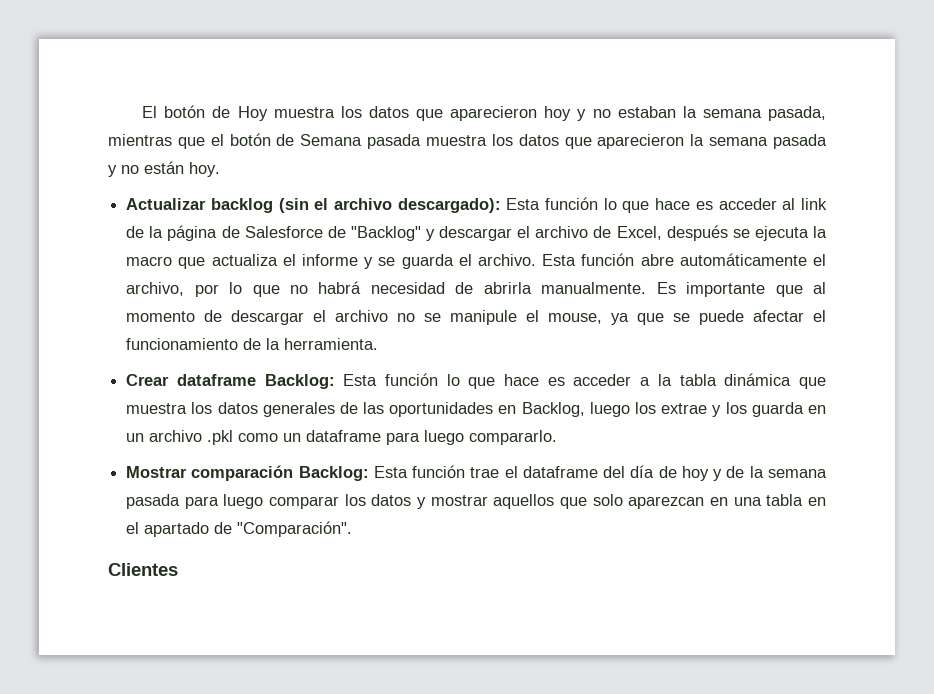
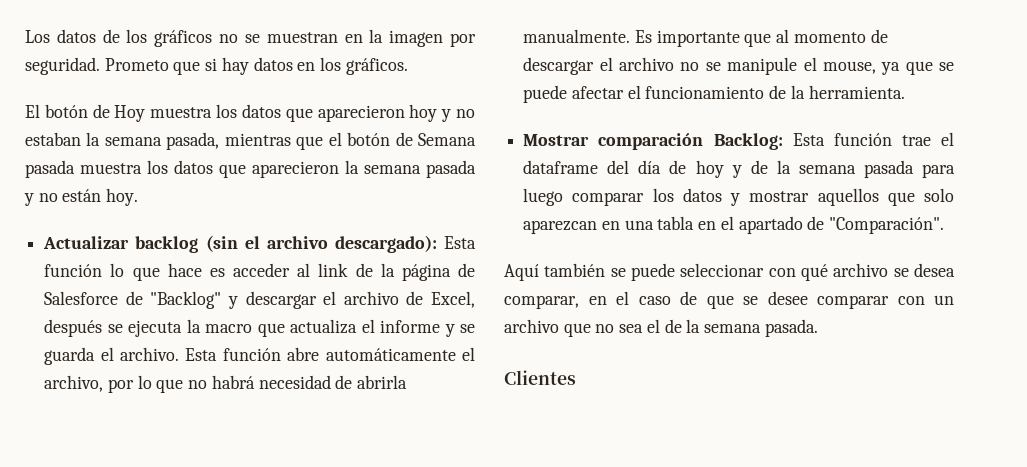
+ Los datos de los gráficos no se muestran en la imagen por seguridad. Prometo que si hay datos en los gráficos.
- Crear dataframe Backlog: Esta función lo que hace es acceder a la tabla dinámica que muestra los datos generales de las oportunidades en Backlog, luego los extrae y los guarda en un archivo .pkl como un dataframe para luego compararlo.
+ Aquí también se puede seleccionar con qué archivo se desea comparar, en el caso de que se desee comparar con un archivo que no sea el de la semana pasada.

